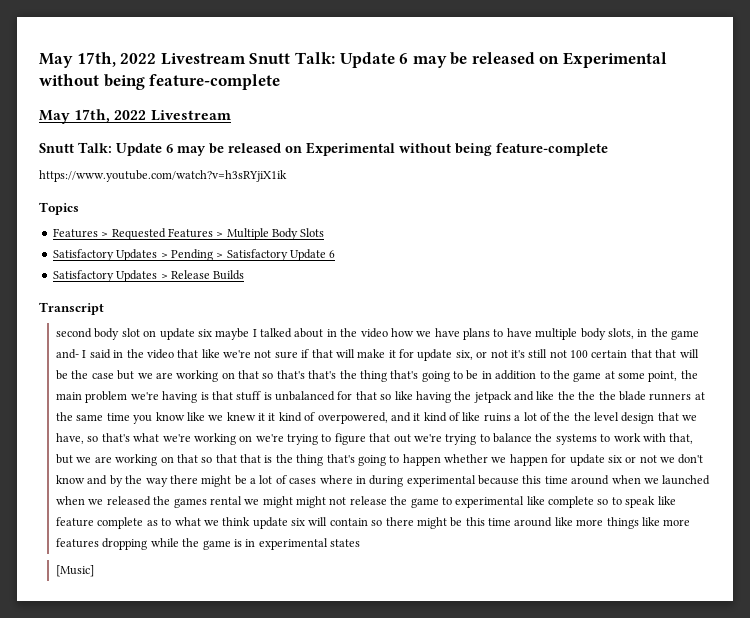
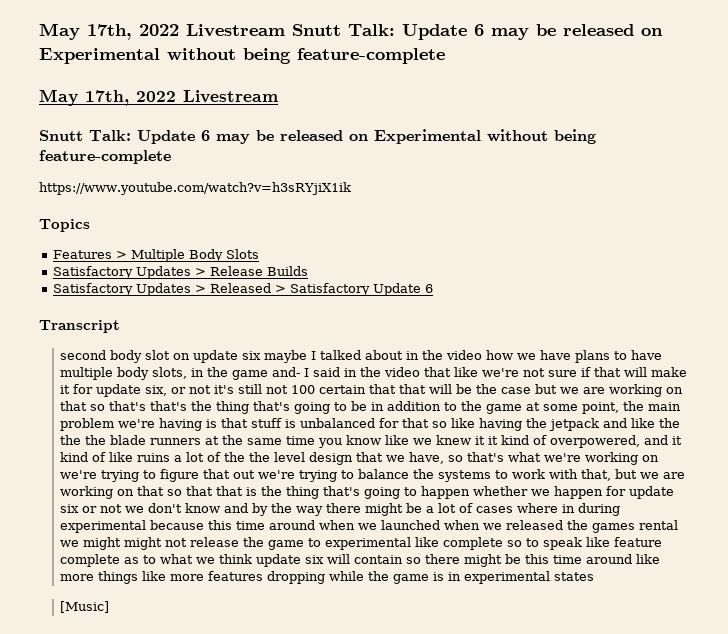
- Features > Requested Features > Multiple Body Slots
+ Features > Multiple Body Slots
- Satisfactory Updates > Pending > Satisfactory Update 6
+ Satisfactory Updates > Release Builds
+ Satisfactory Updates > Released > Satisfactory Update 6
- Satisfactory Updates > Release Builds

